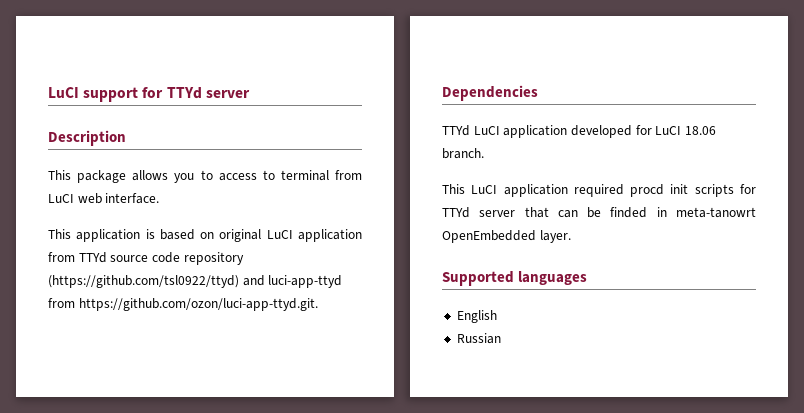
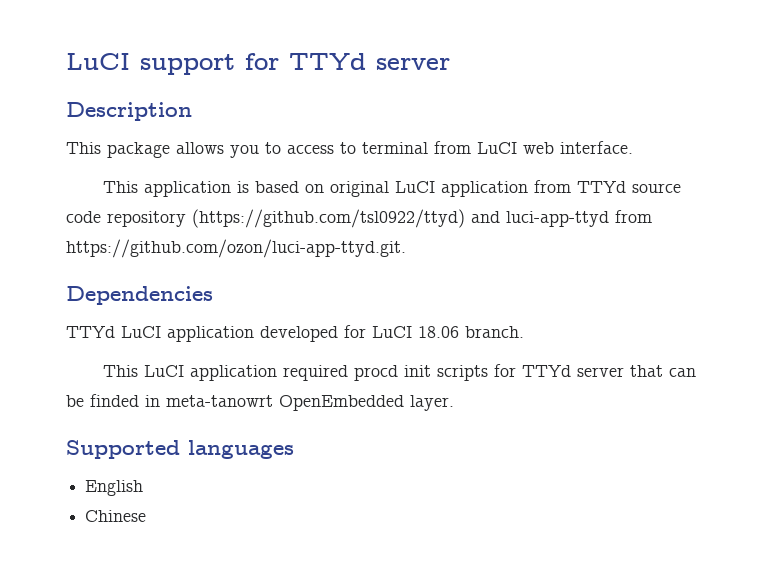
- Russian
+ Chinese

